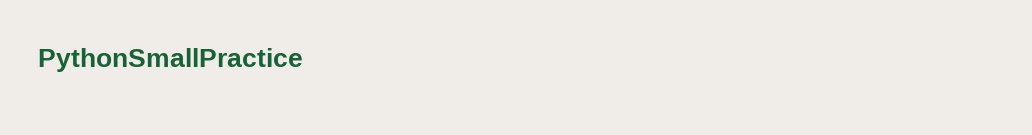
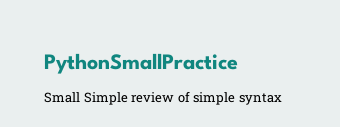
+ Small Simple review of simple syntax

